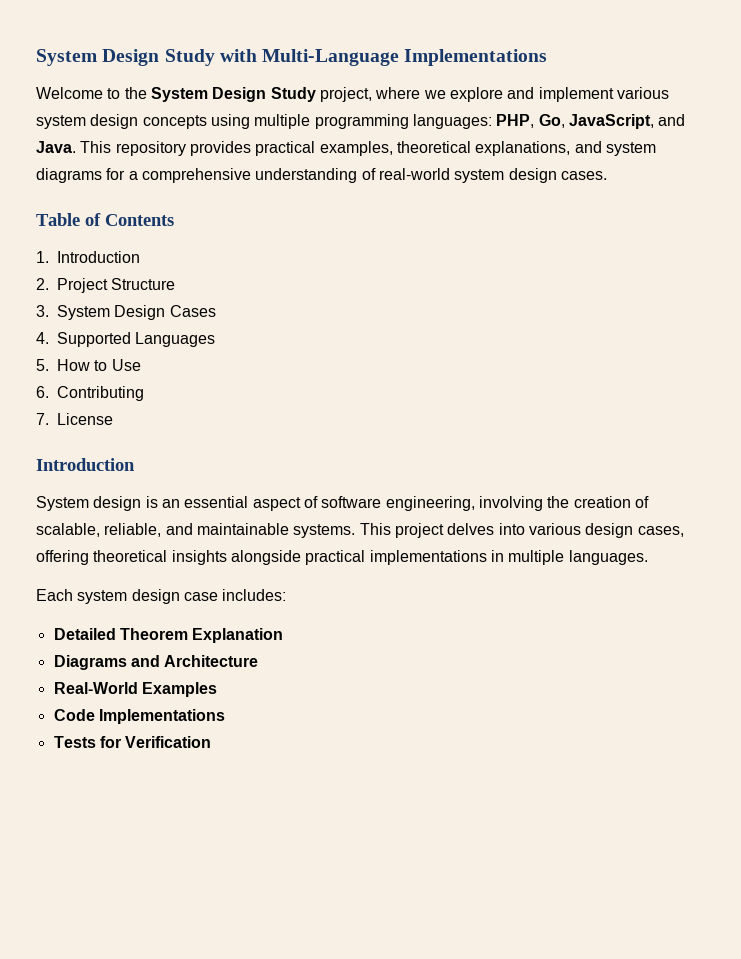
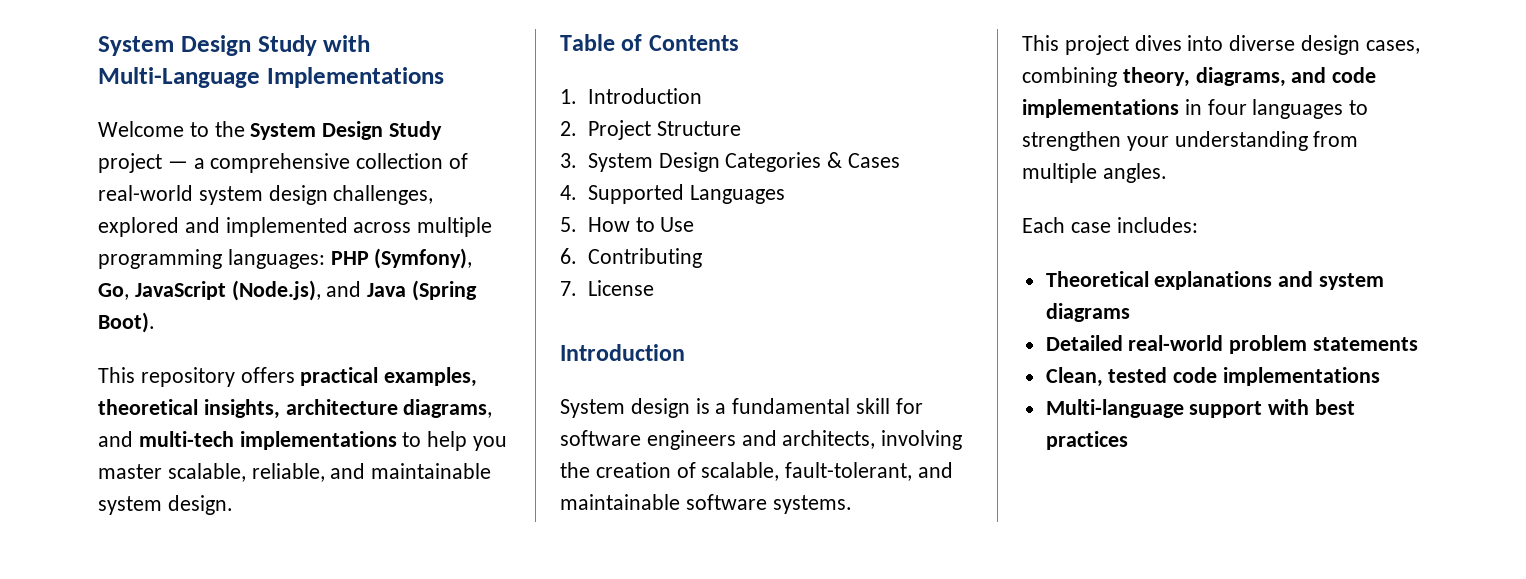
- Welcome to the System Design Study project, where we explore and implement various system design concepts using multiple programming languages: PHP, Go, JavaScript, and Java. This repository provides practical examples, theoretical explanations, and system diagrams for a comprehensive understanding of real-world system design cases.
+ Welcome to the System Design Study project — a comprehensive collection of real-world system design challenges, explored and implemented across multiple programming languages: PHP (Symfony), Go, JavaScript (Node.js), and Java (Spring Boot).
+ This repository offers practical examples, theoretical insights, architecture diagrams, and multi-tech implementations to help you master scalable, reliable, and maintainable system design.
- 3. System Design Cases
+ 3. System Design Categories & Cases
- System design is an essential aspect of software engineering, involving the creation of scalable, reliable, and maintainable systems. This project delves into various design cases, offering theoretical insights alongside practical implementations in multiple languages.
+ System design is a fundamental skill for software engineers and architects, involving the creation of scalable, fault-tolerant, and maintainable software systems.
+ This project dives into diverse design cases, combining theory, diagrams, and code implementations in four languages to strengthen your understanding from multiple angles.
- Each system design case includes:
+ Each case includes:
- Detailed Theorem Explanation
- Diagrams and Architecture
- Real-World Examples
- Code Implementations
- Tests for Verification
+ Theoretical explanations and system diagrams
+ Detailed real-world problem statements
+ Clean, tested code implementations
+ Multi-language support with best practices

